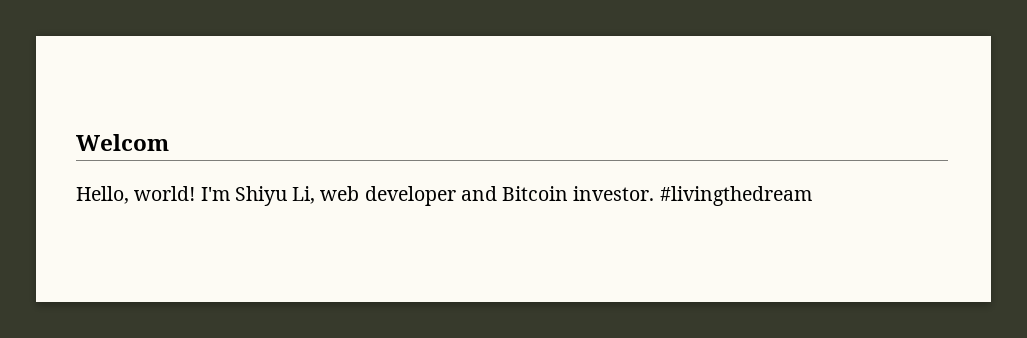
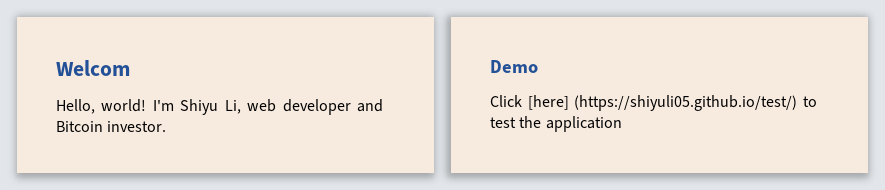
- I'm Shiyu Li, web developer and Bitcoin investor. #livingthedream
+ I'm Shiyu Li, web developer and Bitcoin investor.
+ Demo
+ Click [here] (https://shiyuli05.github.io/test/) to test the application

